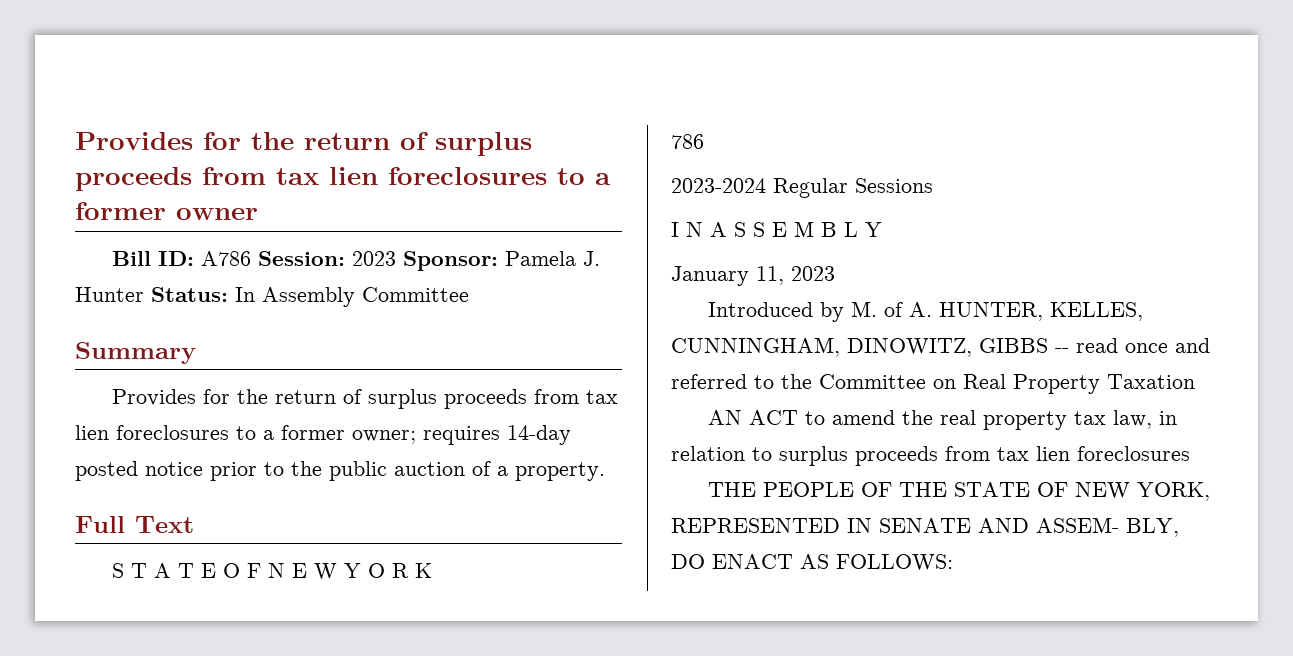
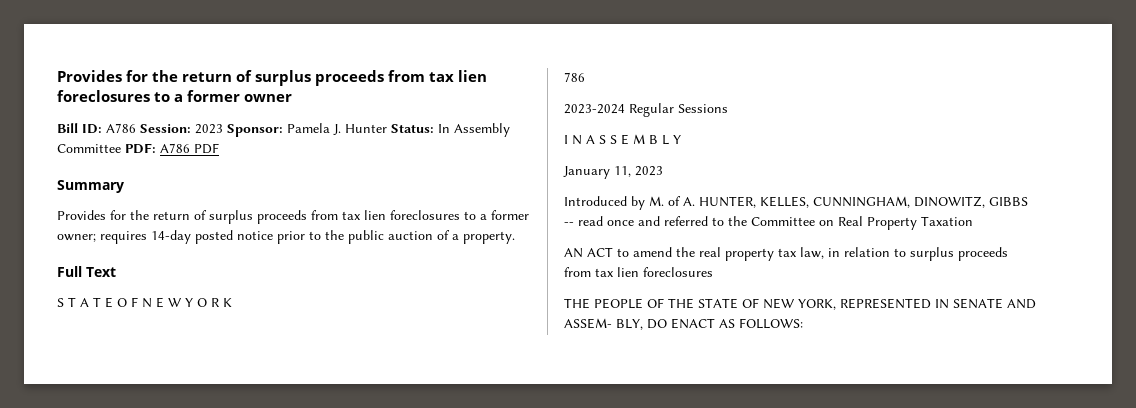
- Bill ID: A786 Session: 2023 Sponsor: Pamela J. Hunter Status: In Assembly Committee
+ Bill ID: A786 Session: 2023 Sponsor: Pamela J. Hunter Status: In Assembly Committee PDF: A786 PDF

